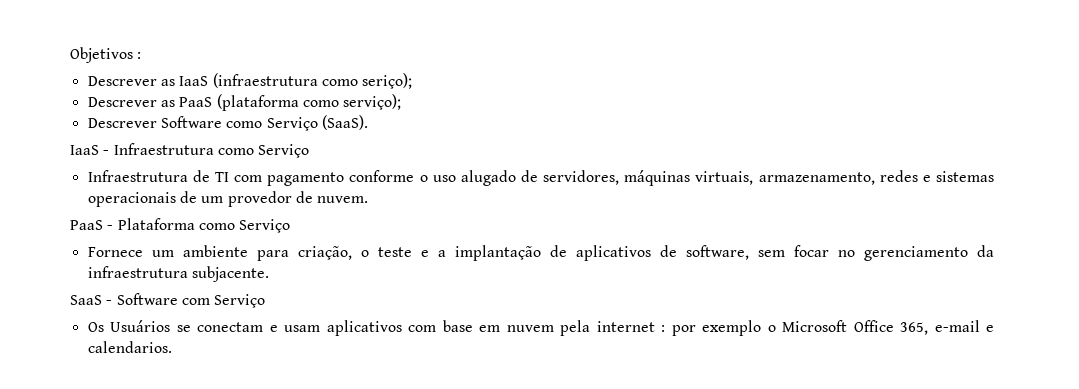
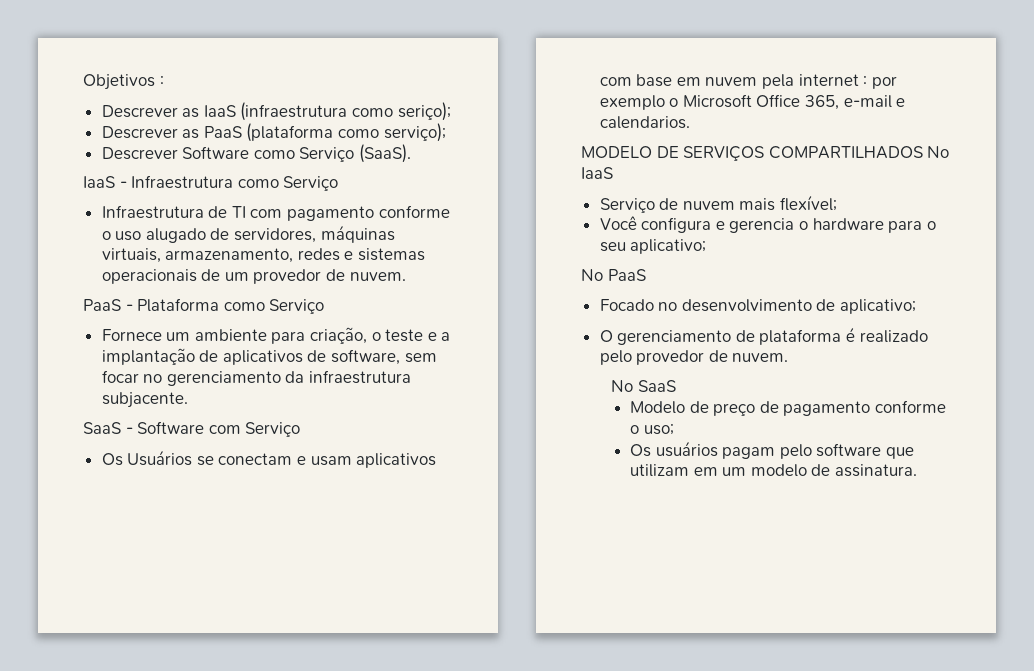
+ MODELO DE SERVIÇOS COMPARTILHADOS No IaaS
+ Serviço de nuvem mais flexível;
+ Você configura e gerencia o hardware para o seu aplicativo;
+ No PaaS
+ Focado no desenvolvimento de aplicativo;
+ O gerenciamento de plataforma é realizado pelo provedor de nuvem.
+ No SaaS
+ Modelo de preço de pagamento conforme o uso;
+ Os usuários pagam pelo software que utilizam em um modelo de assinatura.

